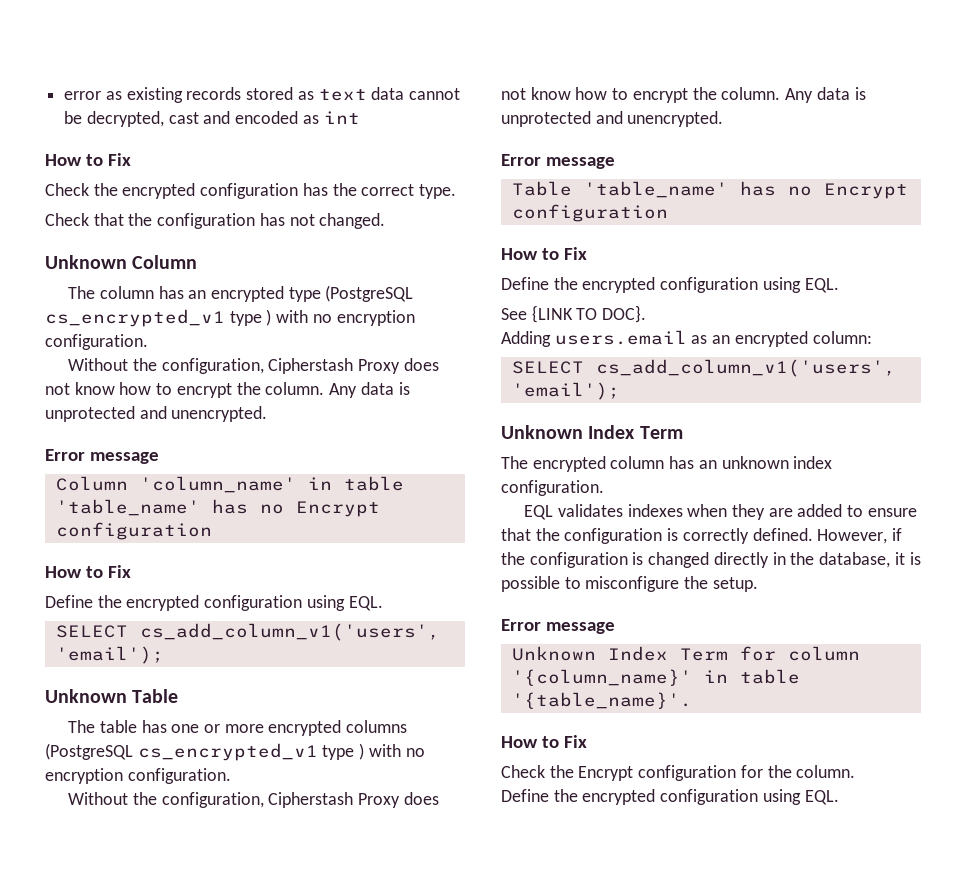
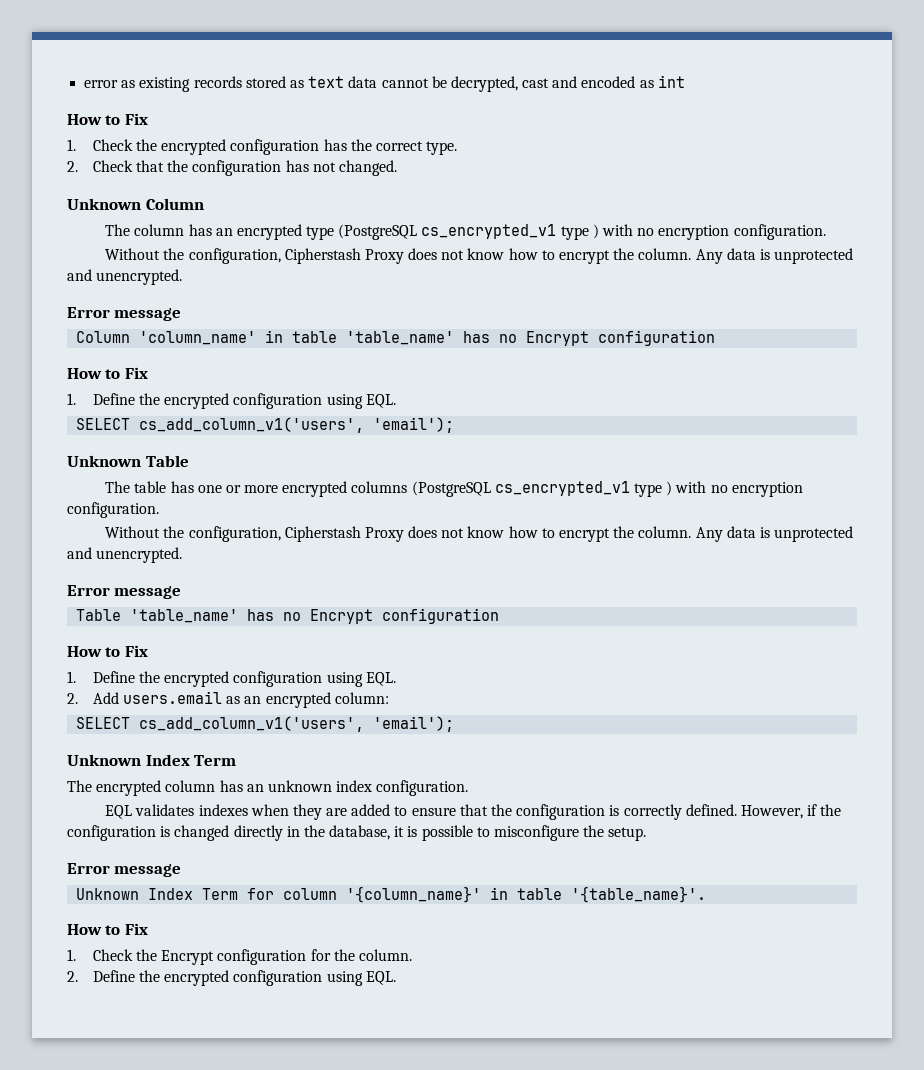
- Check the encrypted configuration has the correct type.
+ 1. Check the encrypted configuration has the correct type.
- Check that the configuration has not changed.
+ 2. Check that the configuration has not changed.
  Column 'column_name' in table 'table_name' has no Encrypt configuration
  How to Fix
- Define the encrypted configuration using EQL.
+ 1. Define the encrypted configuration using EQL.
  Table 'table_name' has no Encrypt configuration
  How to Fix
- Define the encrypted configuration using EQL.
- See {LINK TO DOC}.
- Adding users.email as an encrypted column:
+ 1. Define the encrypted configuration using EQL.
+ 2. Add users.email as an encrypted column:
- Check the Encrypt configuration for the column.
- Define the encrypted configuration using EQL.
+ 1. Check the Encrypt configuration for the column.
+ 2. Define the encrypted configuration using EQL.

